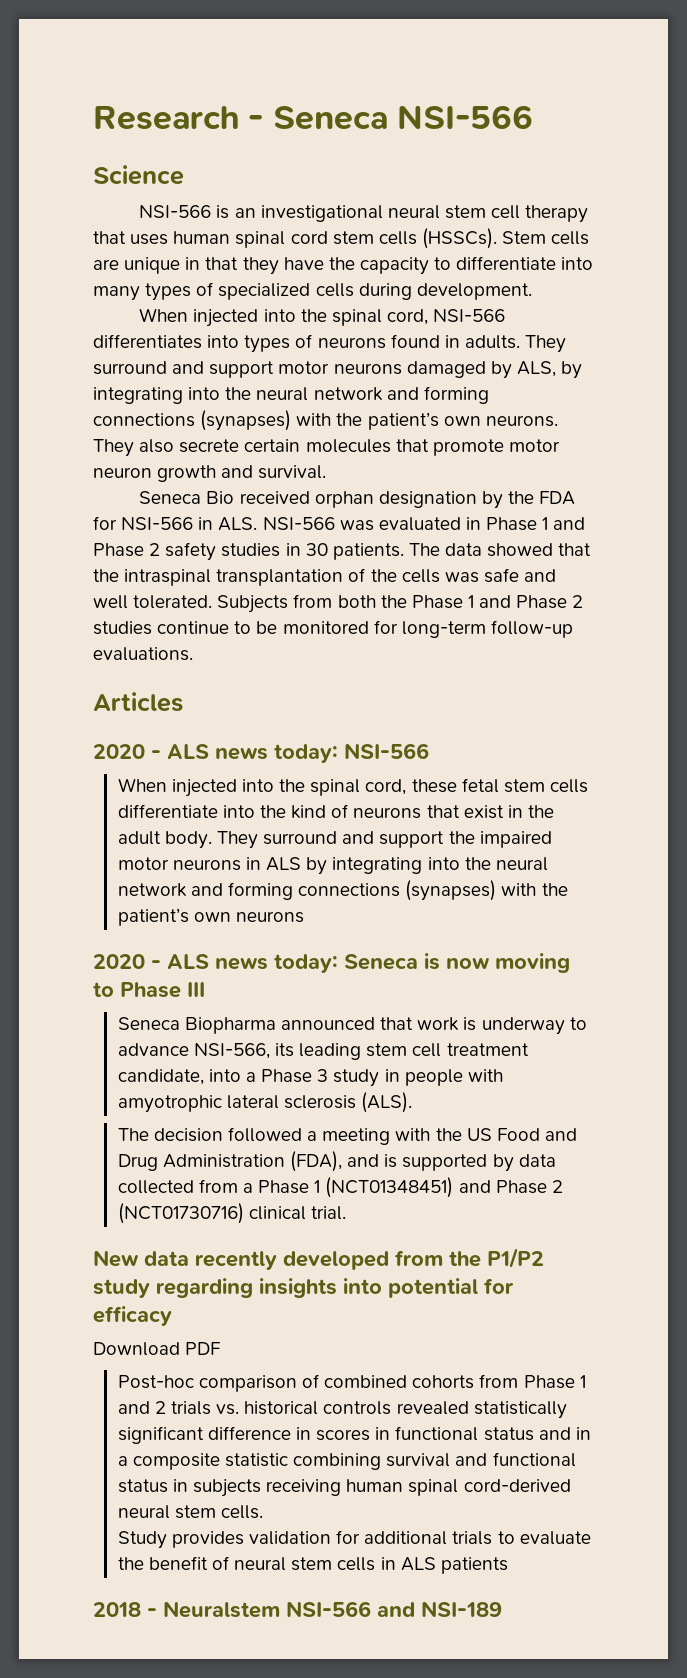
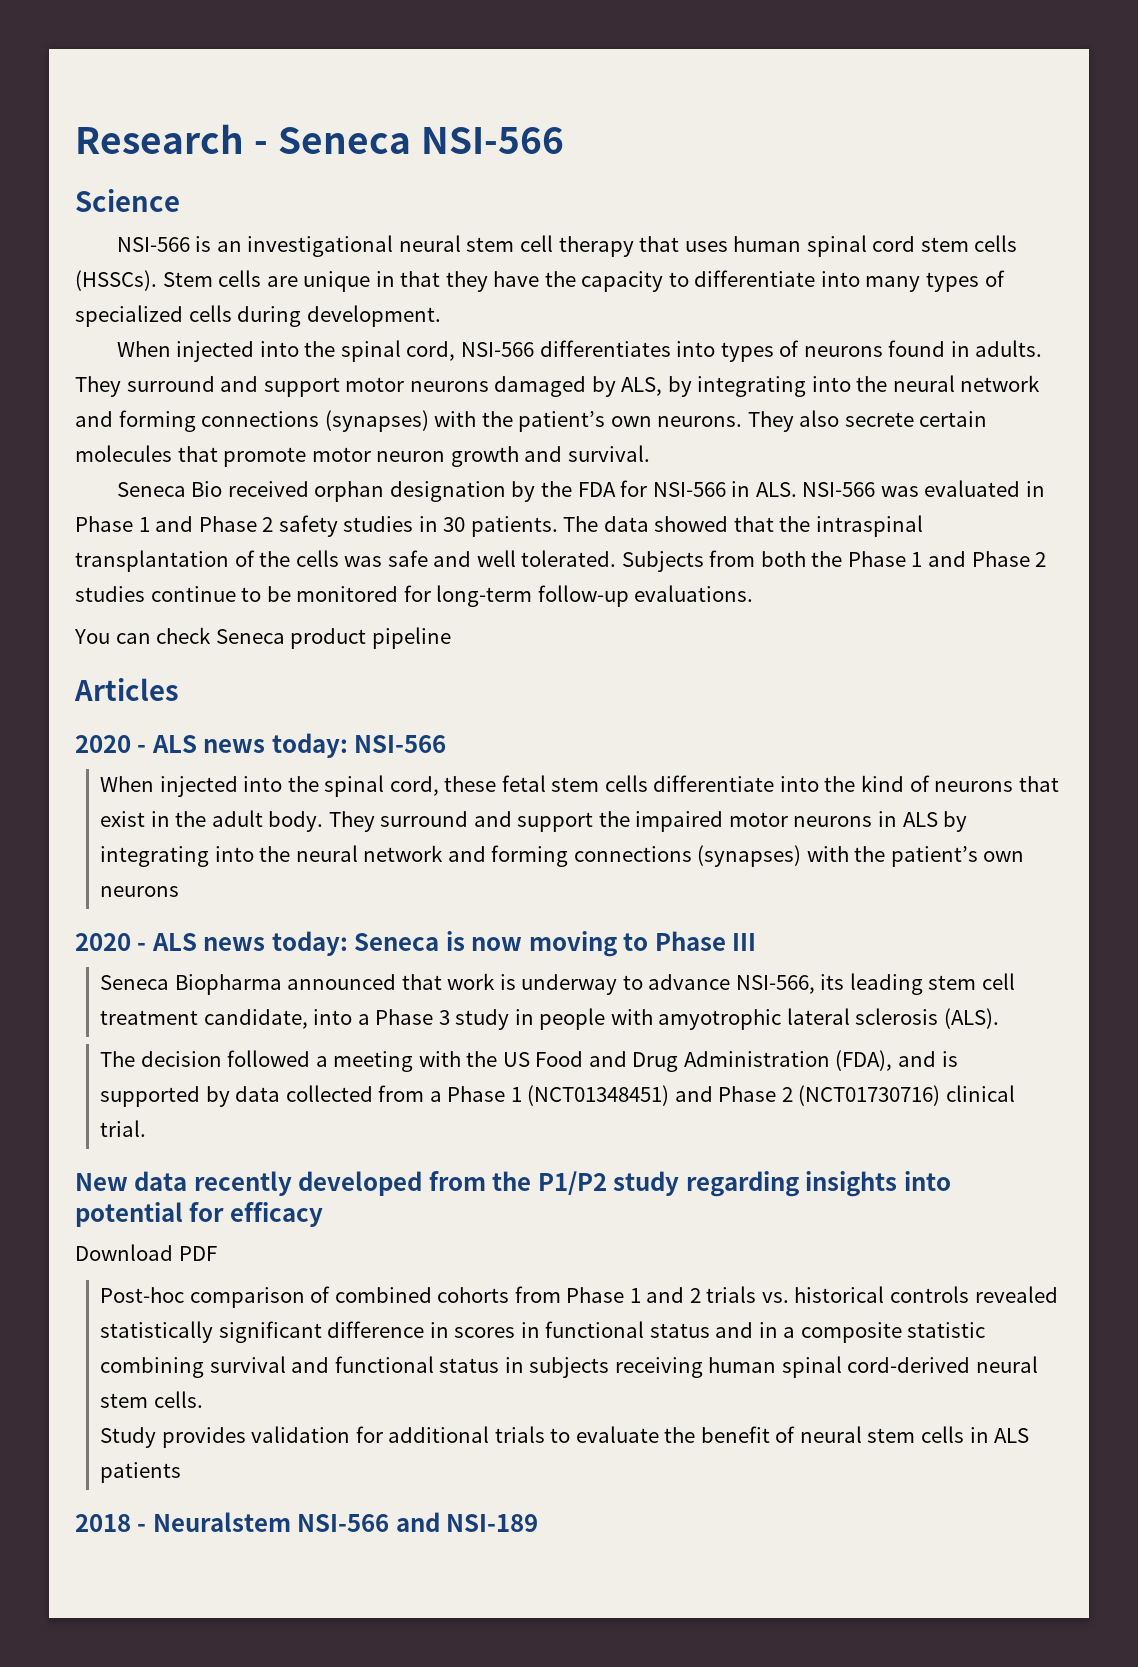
+ You can check Seneca product pipeline

